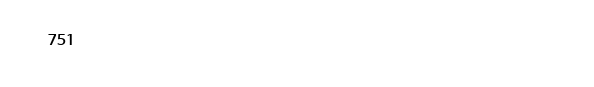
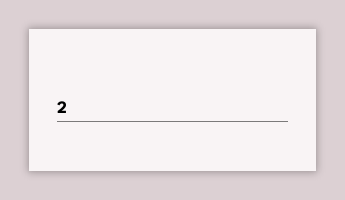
- 751
+ 2

